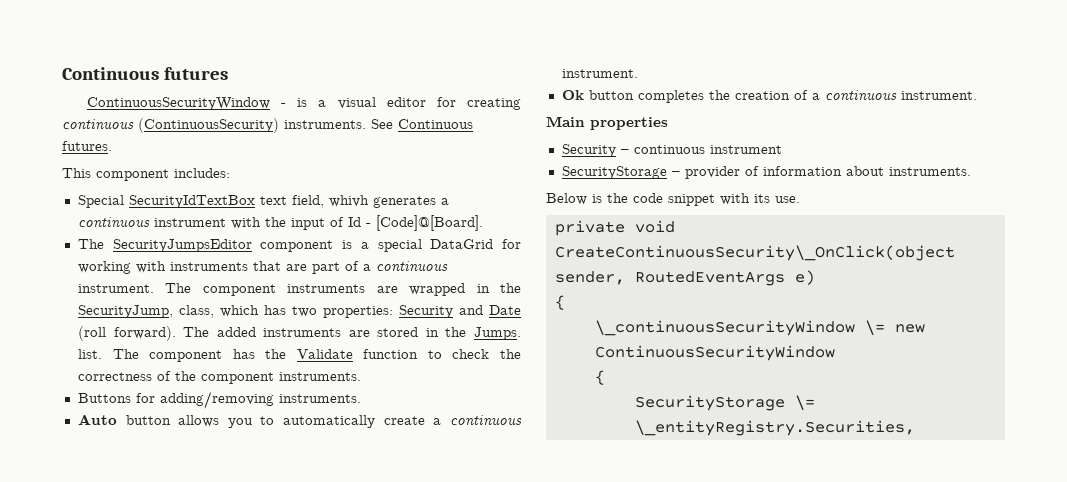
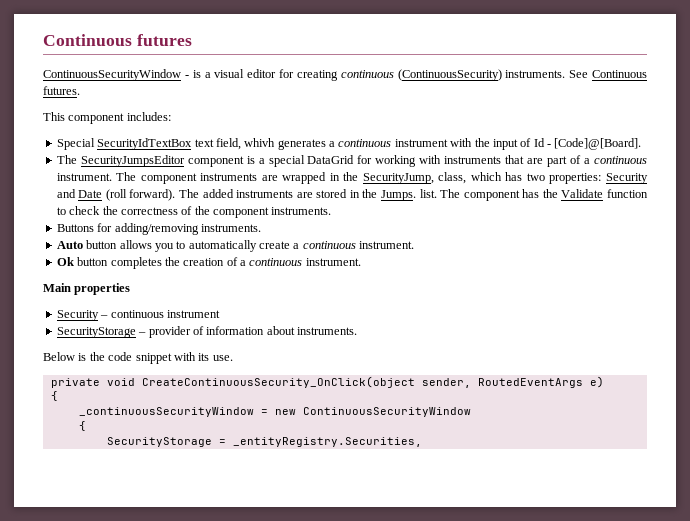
- private void CreateContinuousSecurity\_OnClick(object sender, RoutedEventArgs e)
+ private void CreateContinuousSecurity_OnClick(object sender, RoutedEventArgs e)
- \_continuousSecurityWindow \= new ContinuousSecurityWindow
+ _continuousSecurityWindow = new ContinuousSecurityWindow
- SecurityStorage \= \_entityRegistry.Securities,
+ SecurityStorage = _entityRegistry.Securities,

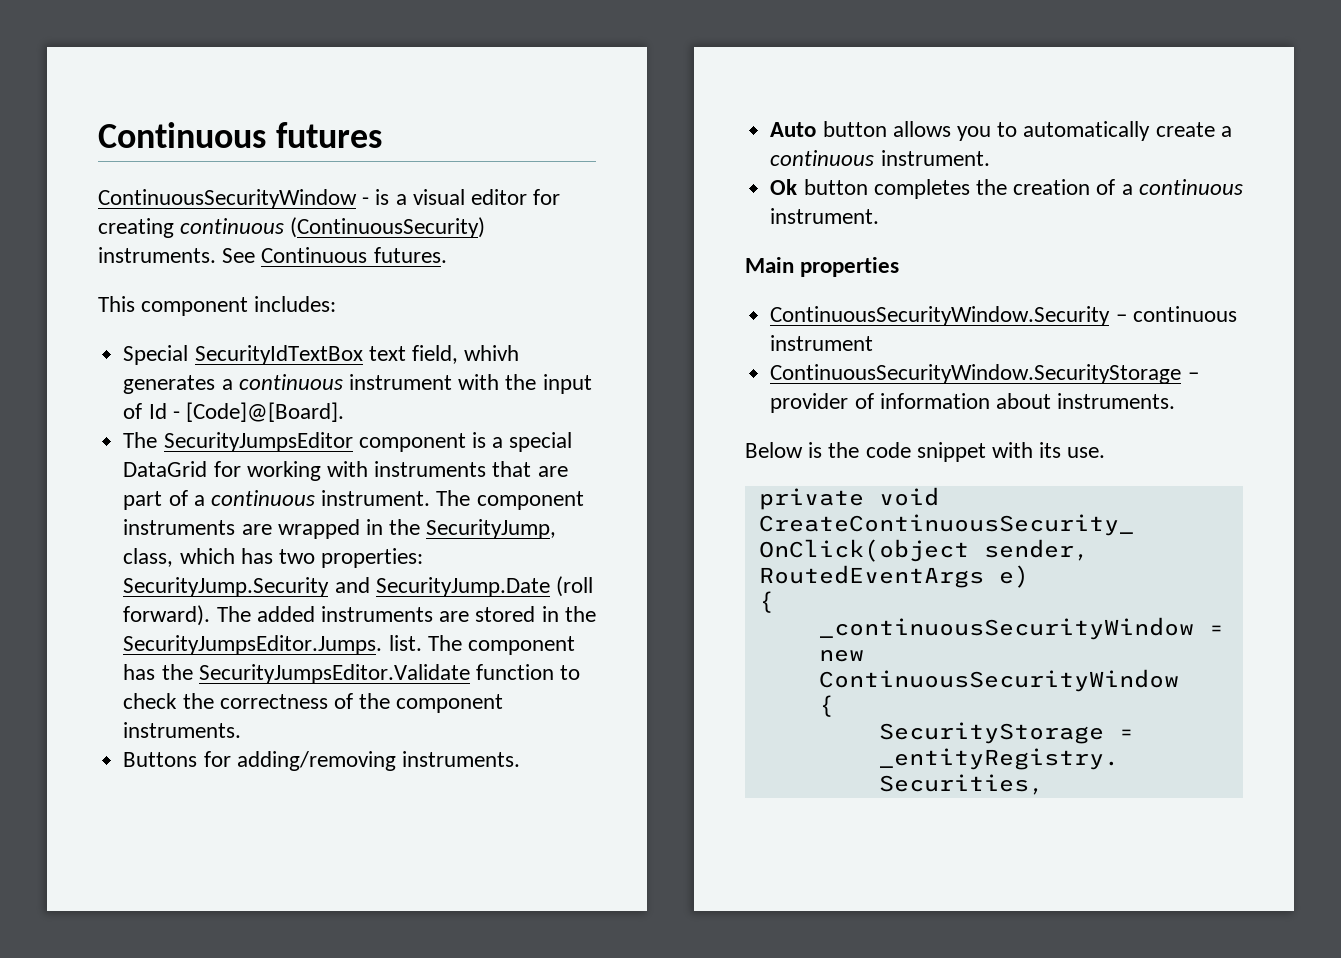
- The component instruments are wrapped in the SecurityJump, class, which has two properties: Security and Date (roll forward).
+ The component instruments are wrapped in the SecurityJump, class, which has two properties: SecurityJump.Security and SecurityJump.Date (roll forward).
- The added instruments are stored in the Jumps. list.
+ The added instruments are stored in the SecurityJumpsEditor.Jumps. list.
- The component has the Validate function to check the correctness of the component instruments.
+ The component has the SecurityJumpsEditor.Validate function to check the correctness of the component instruments.
- Security – continuous instrument
+ ContinuousSecurityWindow.Security – continuous instrument
- SecurityStorage – provider of information about instruments.
+ ContinuousSecurityWindow.SecurityStorage – provider of information about instruments.

